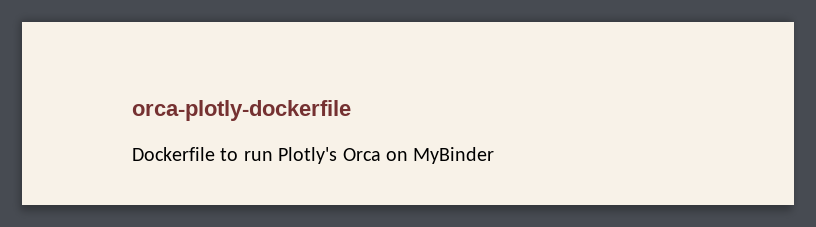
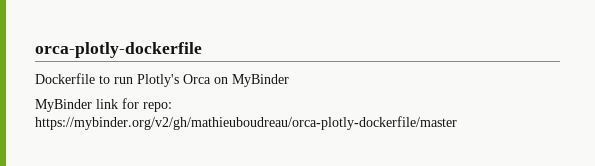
+ MyBinder link for repo: https://mybinder.org/v2/gh/mathieuboudreau/orca-plotly-dockerfile/master

